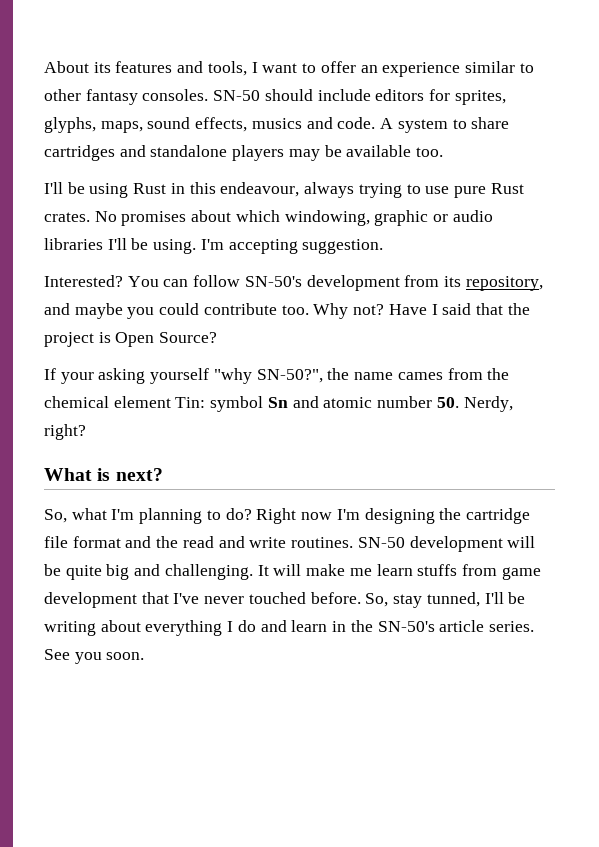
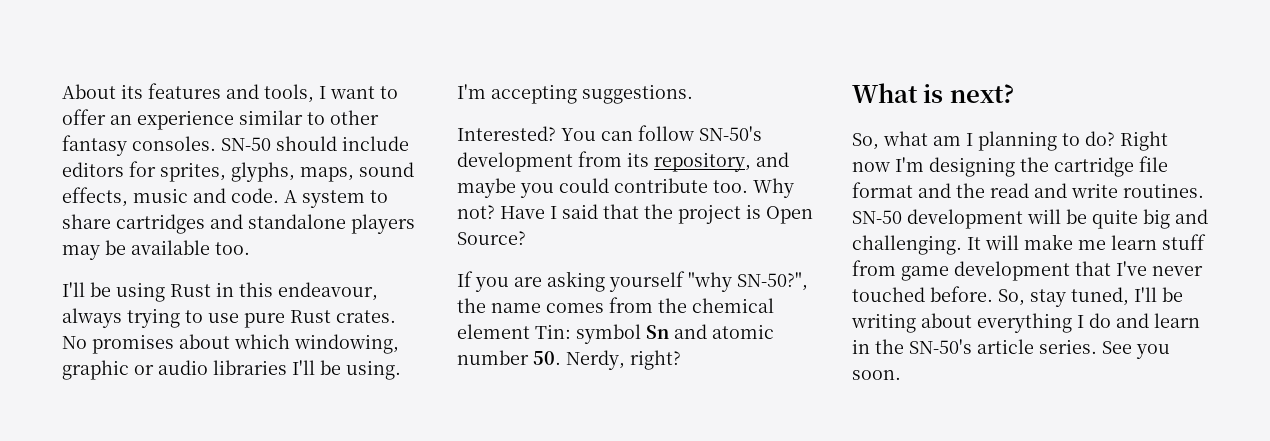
- SN-50 should include editors for sprites, glyphs, maps, sound effects, musics and code.
+ SN-50 should include editors for sprites, glyphs, maps, sound effects, music and code.
- I'm accepting suggestion.
+ I'm accepting suggestions.
- If your asking yourself "why SN-50?", the name cames from the chemical element Tin: symbol Sn and atomic number 50. Nerdy, right?
+ If you are asking yourself "why SN-50?", the name comes from the chemical element Tin: symbol Sn and atomic number 50. Nerdy, right?
- So, what I'm planning to do?
+ So, what am I planning to do?
- It will make me learn stuffs from game development that I've never touched before.
+ It will make me learn stuff from game development that I've never touched before.
- So, stay tunned, I'll be writing about everything I do and learn in the SN-50's article series.
+ So, stay tuned, I'll be writing about everything I do and learn in the SN-50's article series.

